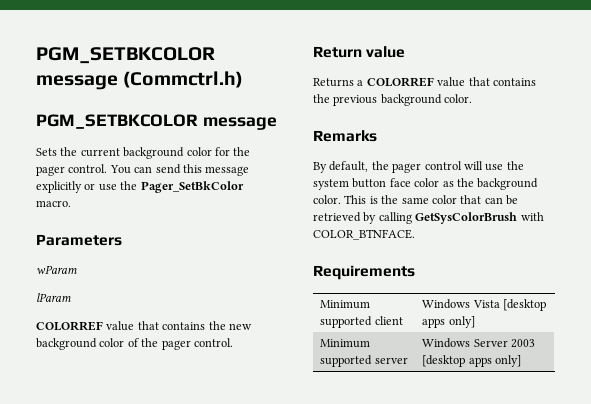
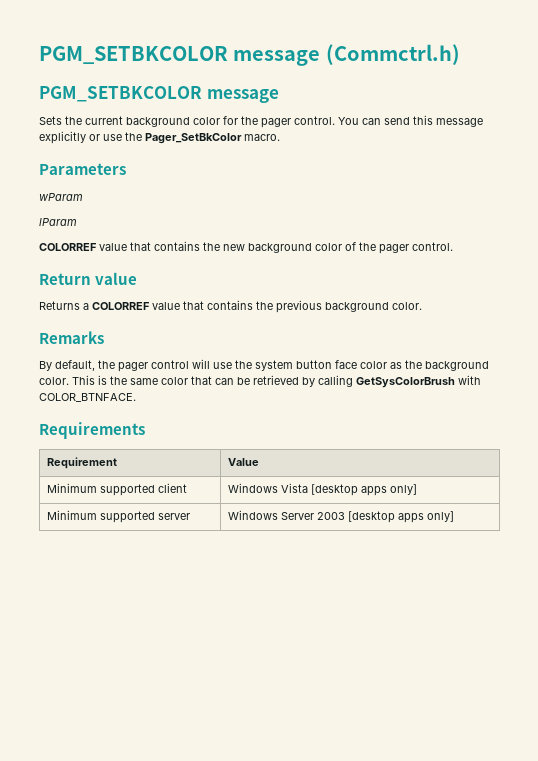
+ Requirement | Value

